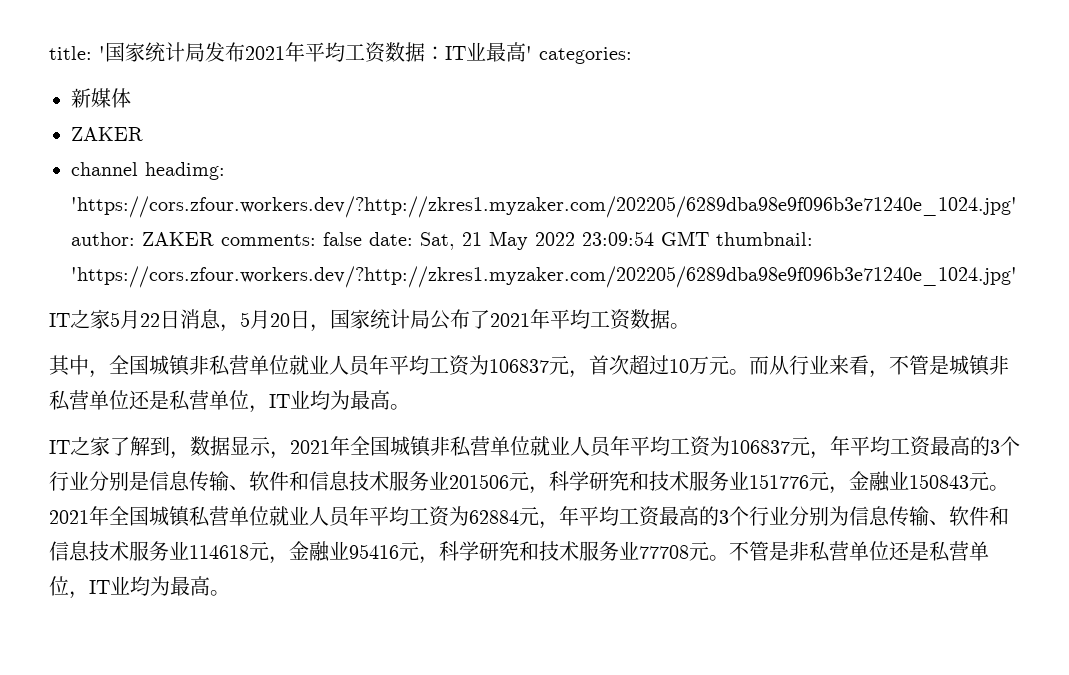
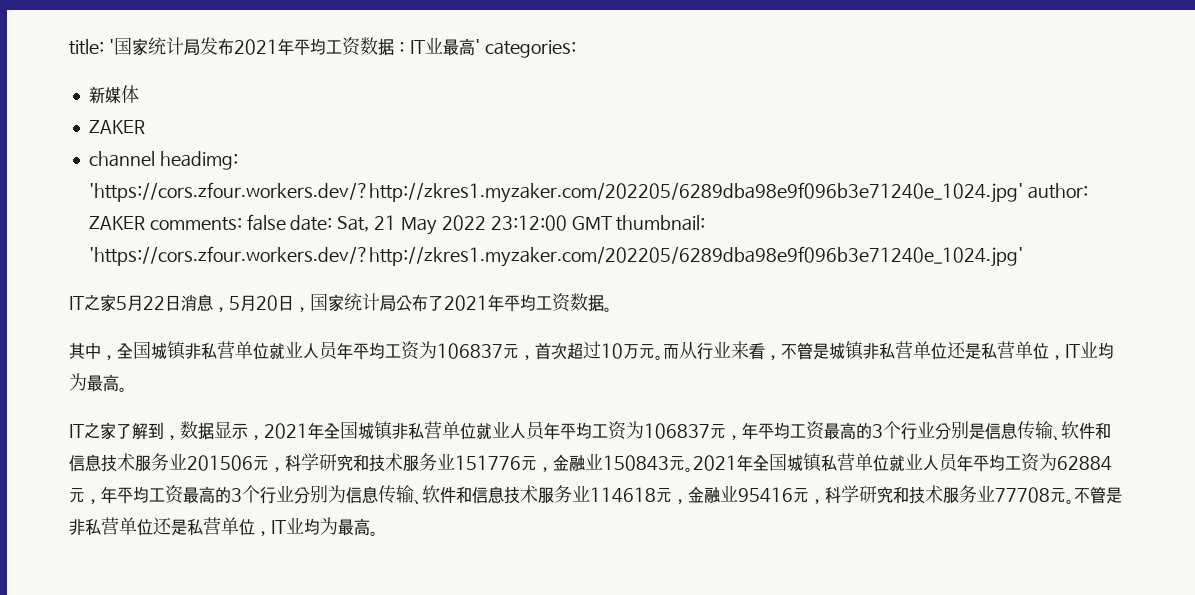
- channel headimg: 'https://cors.zfour.workers.dev/?http://zkres1.myzaker.com/202205/6289dba98e9f096b3e71240e_1024.jpg' author: ZAKER comments: false date: Sat, 21 May 2022 23:09:54 GMT thumbnail: 'https://cors.zfour.workers.dev/?http://zkres1.myzaker.com/202205/6289dba98e9f096b3e71240e_1024.jpg'
+ channel headimg: 'https://cors.zfour.workers.dev/?http://zkres1.myzaker.com/202205/6289dba98e9f096b3e71240e_1024.jpg' author: ZAKER comments: false date: Sat, 21 May 2022 23:12:00 GMT thumbnail: 'https://cors.zfour.workers.dev/?http://zkres1.myzaker.com/202205/6289dba98e9f096b3e71240e_1024.jpg'

